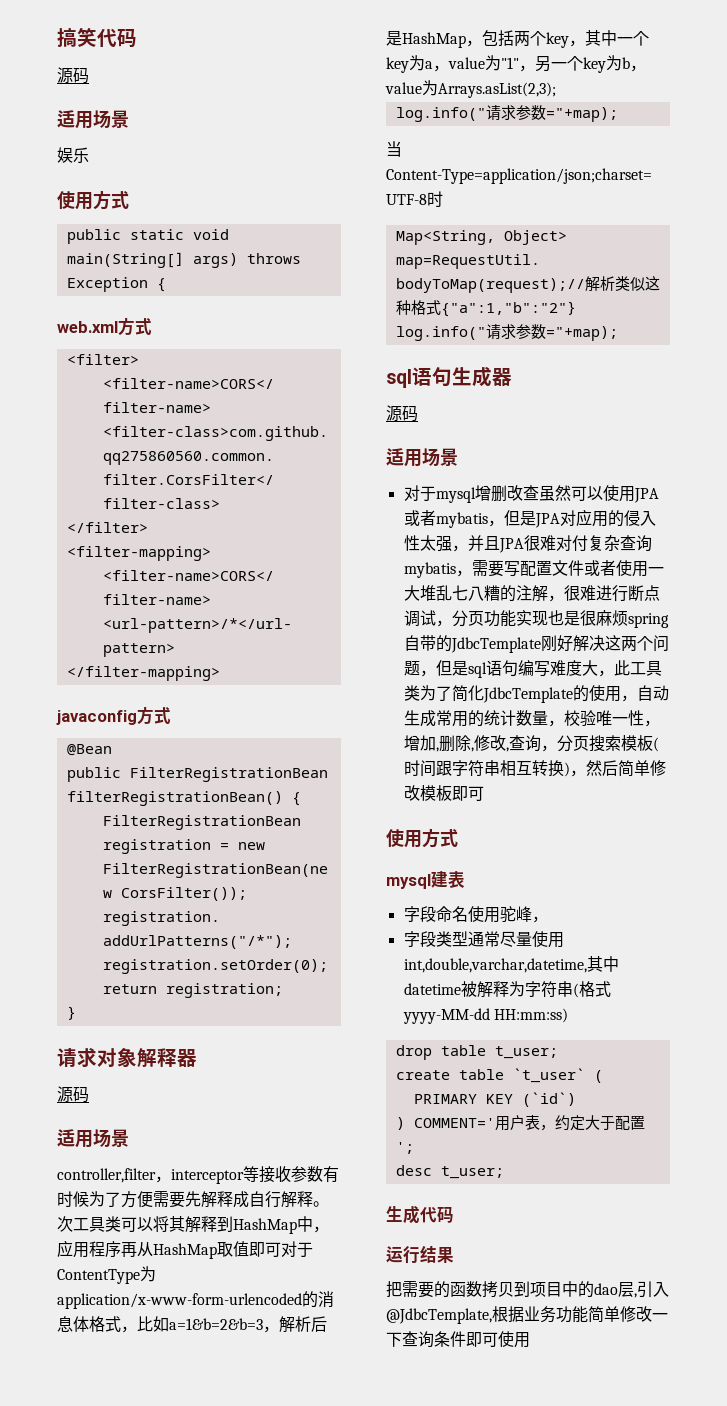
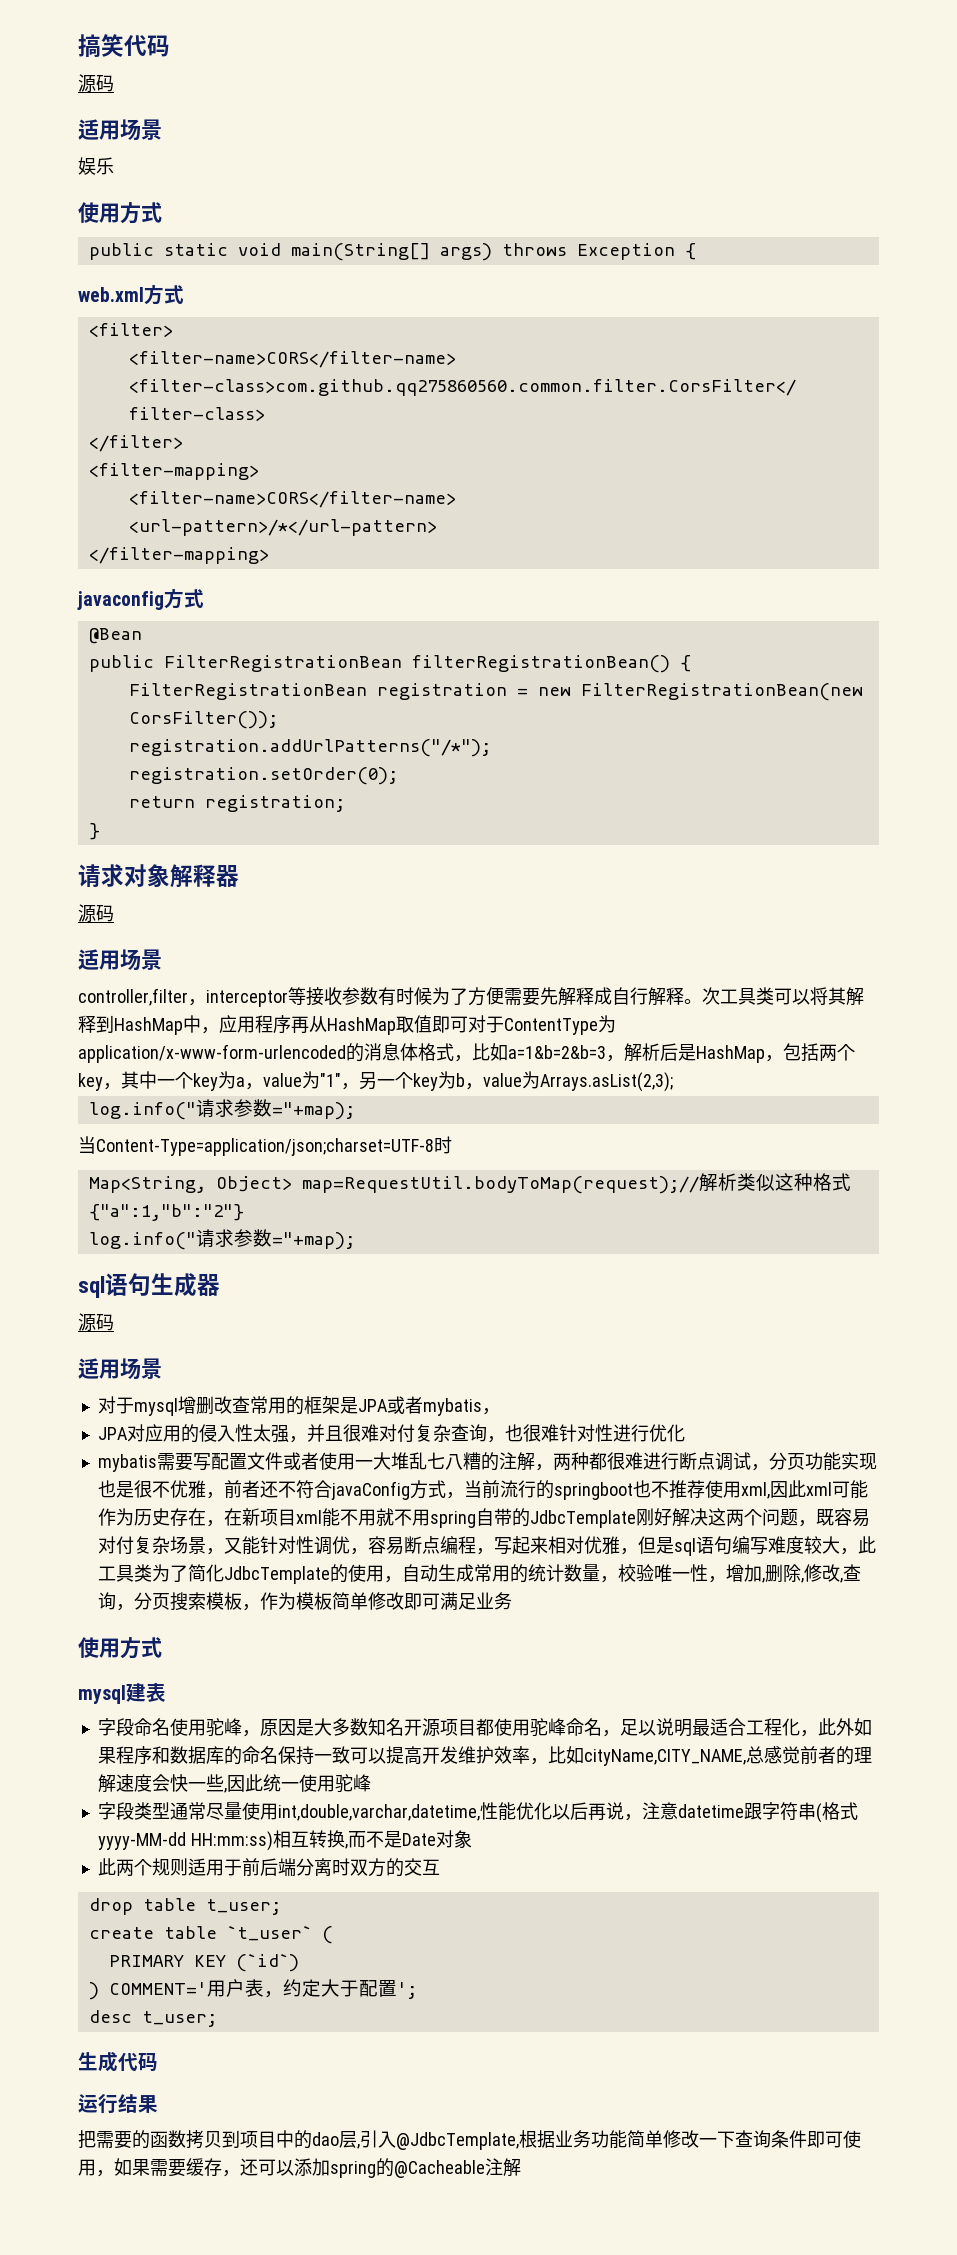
- 对于mysql增删改查虽然可以使用JPA或者mybatis，但是JPA对应用的侵入性太强，并且JPA很难对付复杂查询mybatis，需要写配置文件或者使用一大堆乱七八糟的注解，很难进行断点调试，分页功能实现也是很麻烦spring自带的JdbcTemplate刚好解决这两个问题，但是sql语句编写难度大，此工具类为了简化JdbcTemplate的使用，自动生成常用的统计数量，校验唯一性，增加,删除,修改,查询，分页搜索模板(时间跟字符串相互转换)，然后简单修改模板即可
+ 对于mysql增删改查常用的框架是JPA或者mybatis，
+ JPA对应用的侵入性太强，并且很难对付复杂查询，也很难针对性进行优化
+ mybatis需要写配置文件或者使用一大堆乱七八糟的注解，两种都很难进行断点调试，分页功能实现也是很不优雅，前者还不符合javaConfig方式，当前流行的springboot也不推荐使用xml,因此xml可能作为历史存在，在新项目xml能不用就不用spring自带的JdbcTemplate刚好解决这两个问题，既容易对付复杂场景，又能针对性调优，容易断点编程，写起来相对优雅，但是sql语句编写难度较大，此工具类为了简化JdbcTemplate的使用，自动生成常用的统计数量，校验唯一性，增加,删除,修改,查询，分页搜索模板，作为模板简单修改即可满足业务
- 字段命名使用驼峰，
+ 字段命名使用驼峰，原因是大多数知名开源项目都使用驼峰命名，足以说明最适合工程化，此外如果程序和数据库的命名保持一致可以提高开发维护效率，比如cityName,CITY_NAME,总感觉前者的理解速度会快一些,因此统一使用驼峰
- 字段类型通常尽量使用int,double,varchar,datetime,其中datetime被解释为字符串(格式yyyy-MM-dd HH:mm:ss)
+ 字段类型通常尽量使用int,double,varchar,datetime,性能优化以后再说，注意datetime跟字符串(格式yyyy-MM-dd HH:mm:ss)相互转换,而不是Date对象
+ 此两个规则适用于前后端分离时双方的交互
- 把需要的函数拷贝到项目中的dao层,引入@JdbcTemplate,根据业务功能简单修改一下查询条件即可使用
+ 把需要的函数拷贝到项目中的dao层,引入@JdbcTemplate,根据业务功能简单修改一下查询条件即可使用，如果需要缓存，还可以添加spring的@Cacheable注解

